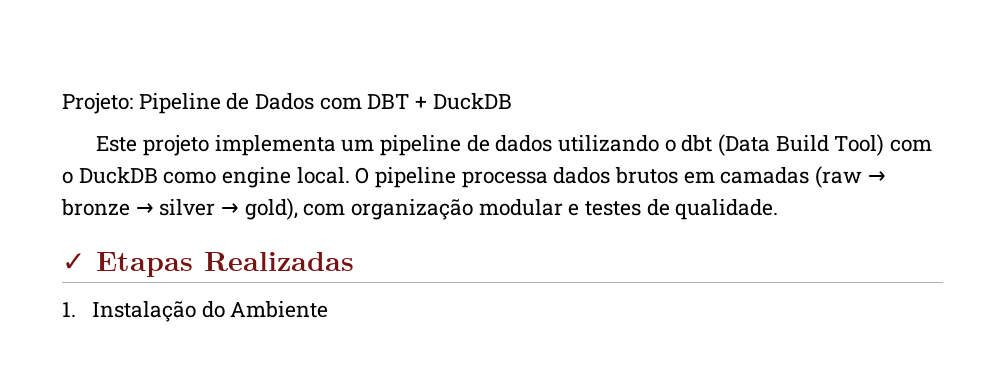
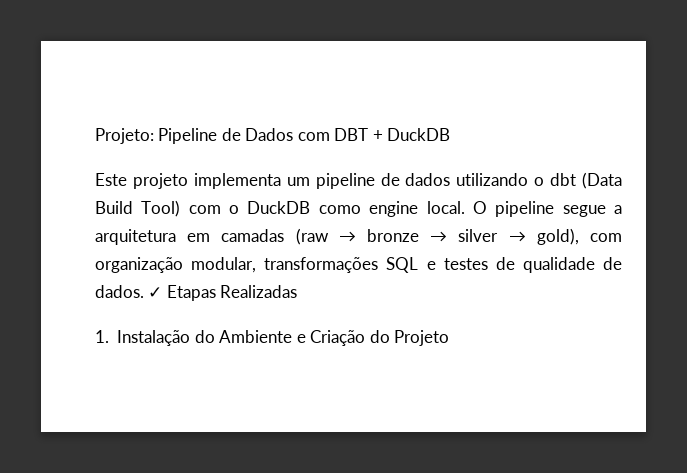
- O pipeline processa dados brutos em camadas (raw → bronze → silver → gold), com organização modular e testes de qualidade.
- ✓ Etapas Realizadas
+ O pipeline segue a arquitetura em camadas (raw → bronze → silver → gold), com organização modular, transformações SQL e testes de qualidade de dados. ✓ Etapas Realizadas
- 1. Instalação do Ambiente
+ 1. Instalação do Ambiente e Criação do Projeto

